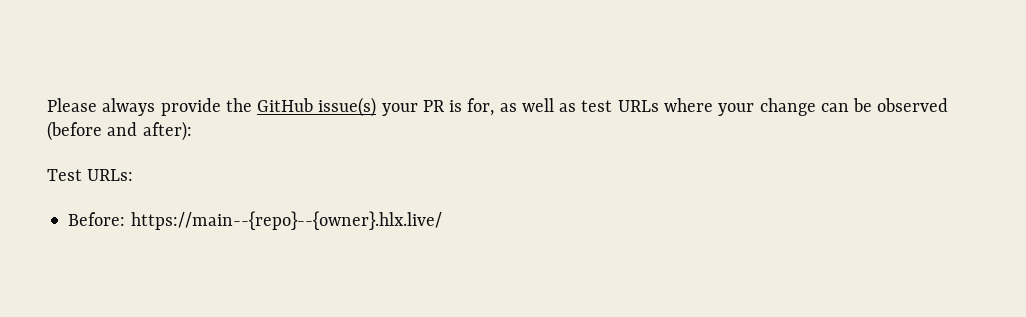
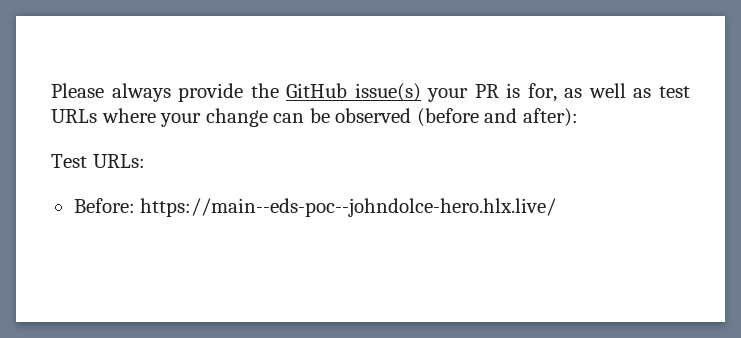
- Before: https://main--{repo}--{owner}.hlx.live/
+ Before: https://main--eds-poc--johndolce-hero.hlx.live/

